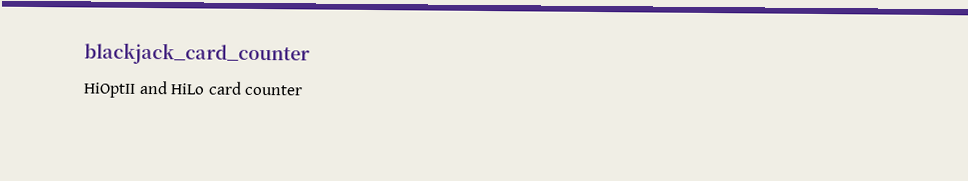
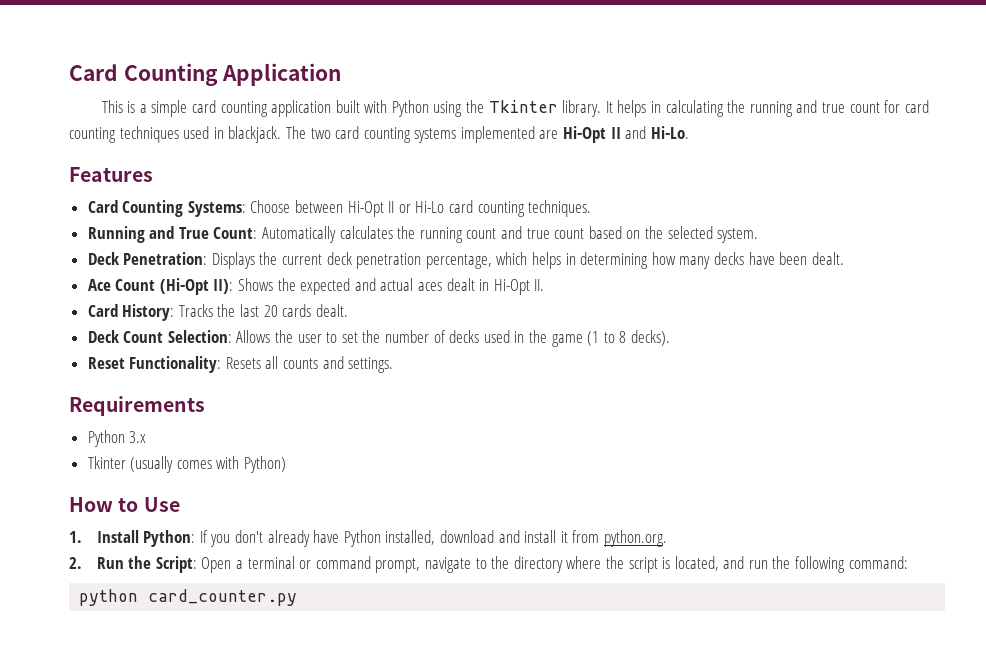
- blackjack_card_counter
- HiOptII and HiLo card counter
+ Card Counting Application
+ This is a simple card counting application built with Python using the Tkinter library. It helps in calculating the running and true count for card counting techniques used in blackjack. The two card counting systems implemented are Hi-Opt II and Hi-Lo.
+ Features
+ Card Counting Systems: Choose between Hi-Opt II or Hi-Lo card counting techniques.
+ Running and True Count: Automatically calculates the running count and true count based on the selected system.
+ Deck Penetration: Displays the current deck penetration percentage, which helps in determining how many decks have been dealt.
+ Ace Count (Hi-Opt II): Shows the expected and actual aces dealt in Hi-Opt II.
+ Card History: Tracks the last 20 cards dealt.
+ Deck Count Selection: Allows the user to set the number of decks used in the game (1 to 8 decks).
+ Reset Functionality: Resets all counts and settings.
+ Requirements
+ Python 3.x
+ Tkinter (usually comes with Python)
+ How to Use
+ 1. Install Python: If you don't already have Python installed, download and install it from python.org.
+ 2. Run the Script: Open a terminal or command prompt, navigate to the directory where the script is located, and run the following command:
+ python card_counter.py

